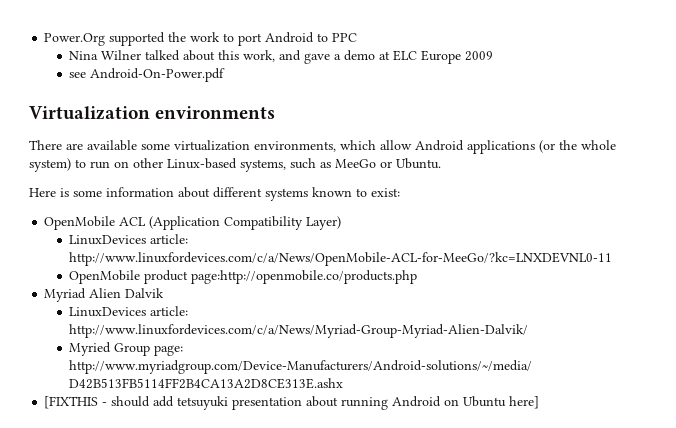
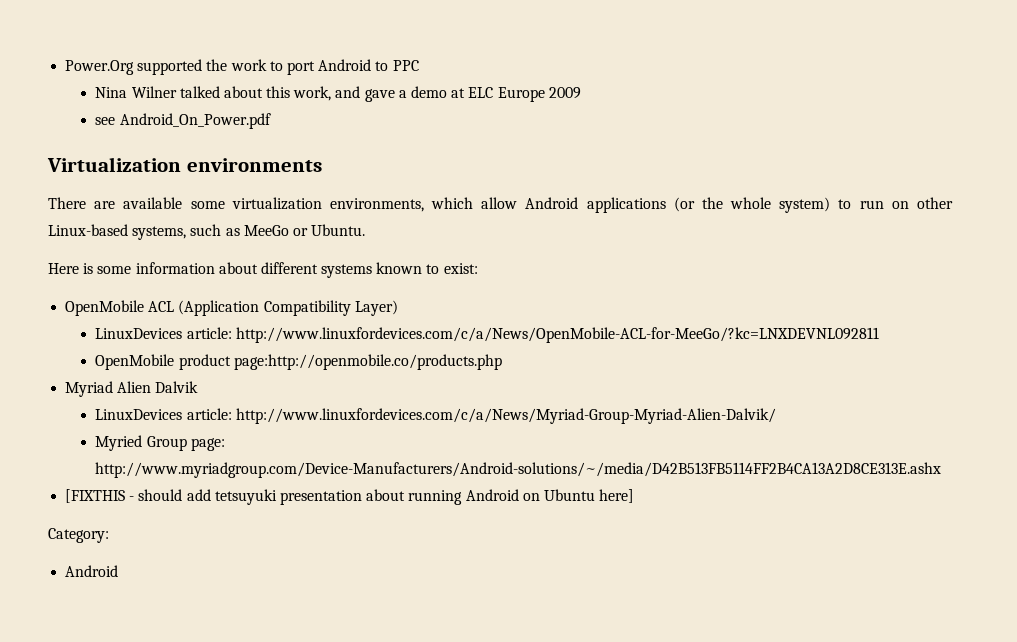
- see Android-On-Power.pdf
+ see Android_On_Power.pdf
- LinuxDevices article: http://www.linuxfordevices.com/c/a/News/OpenMobile-ACL-for-MeeGo/?kc=LNXDEVNL0-11
+ LinuxDevices article: http://www.linuxfordevices.com/c/a/News/OpenMobile-ACL-for-MeeGo/?kc=LNXDEVNL092811
+ Category:
+ Android

